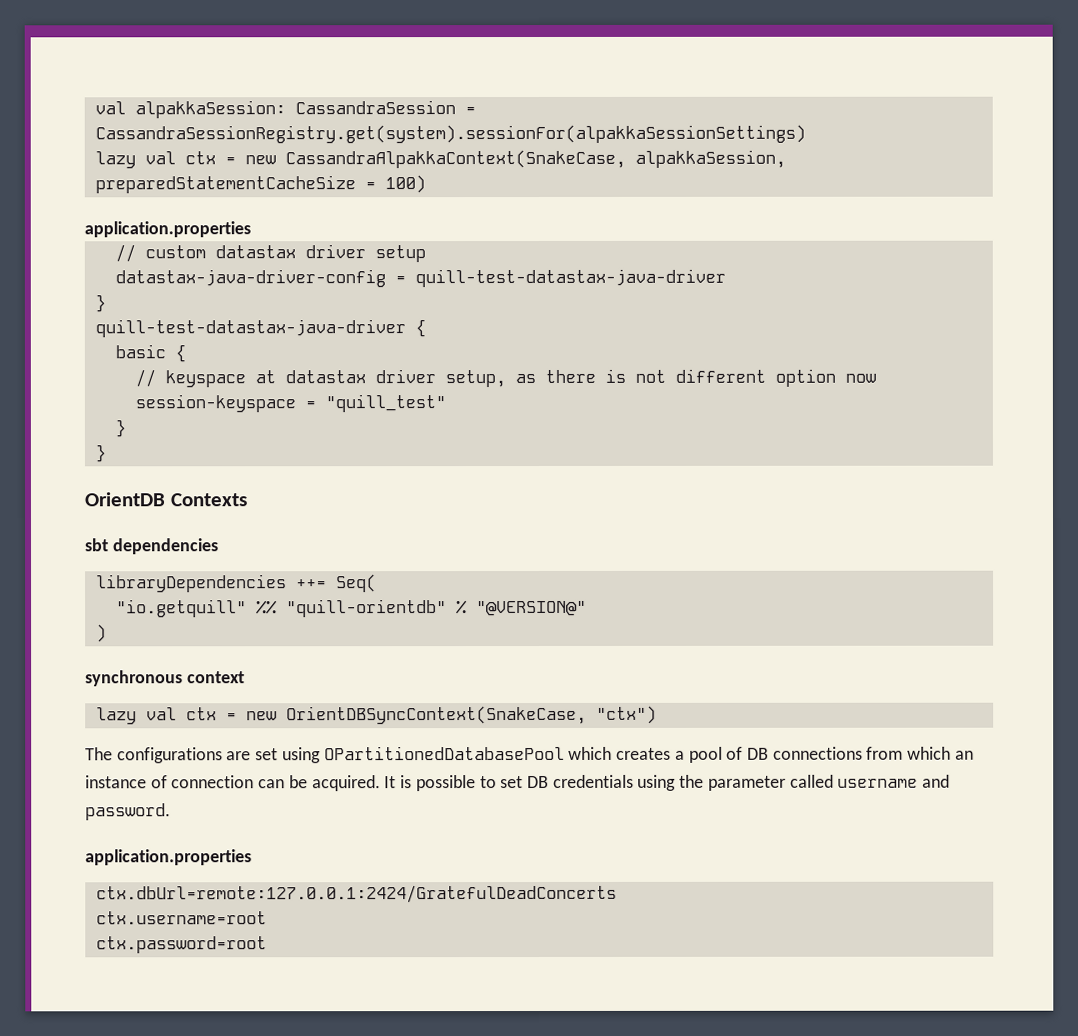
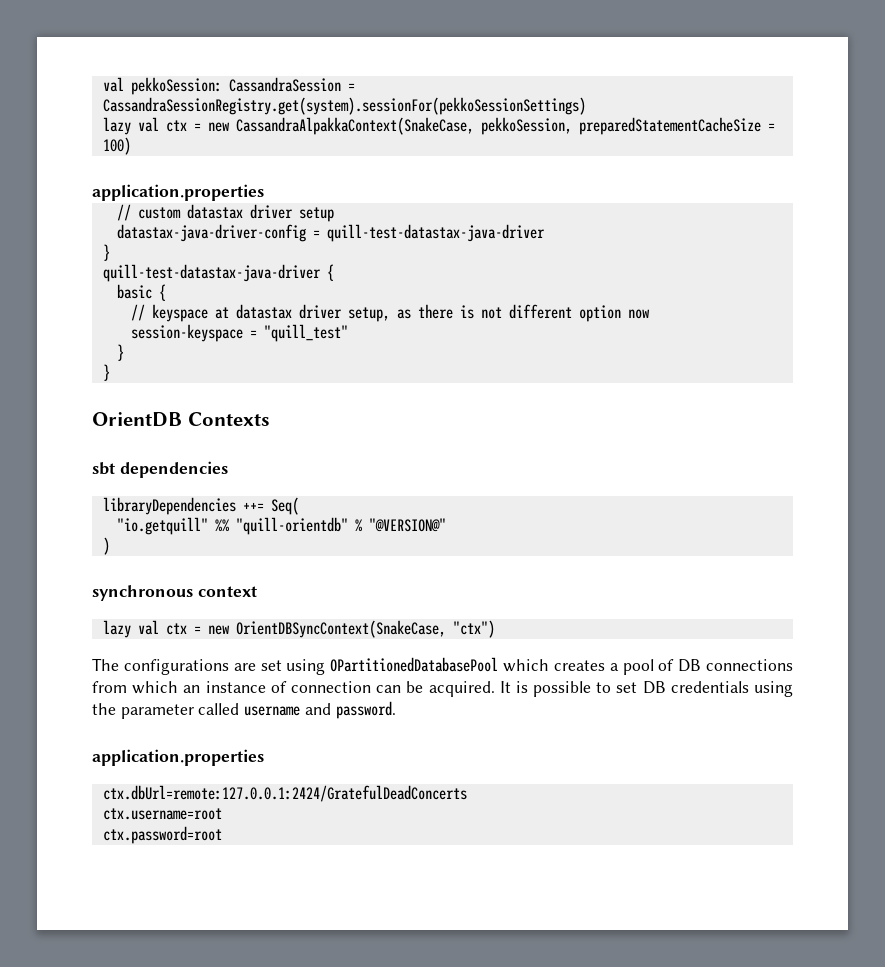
- val alpakkaSession: CassandraSession = CassandraSessionRegistry.get(system).sessionFor(alpakkaSessionSettings)
+ val pekkoSession: CassandraSession = CassandraSessionRegistry.get(system).sessionFor(pekkoSessionSettings)
- lazy val ctx = new CassandraAlpakkaContext(SnakeCase, alpakkaSession, preparedStatementCacheSize = 100)
+ lazy val ctx = new CassandraAlpakkaContext(SnakeCase, pekkoSession, preparedStatementCacheSize = 100)

